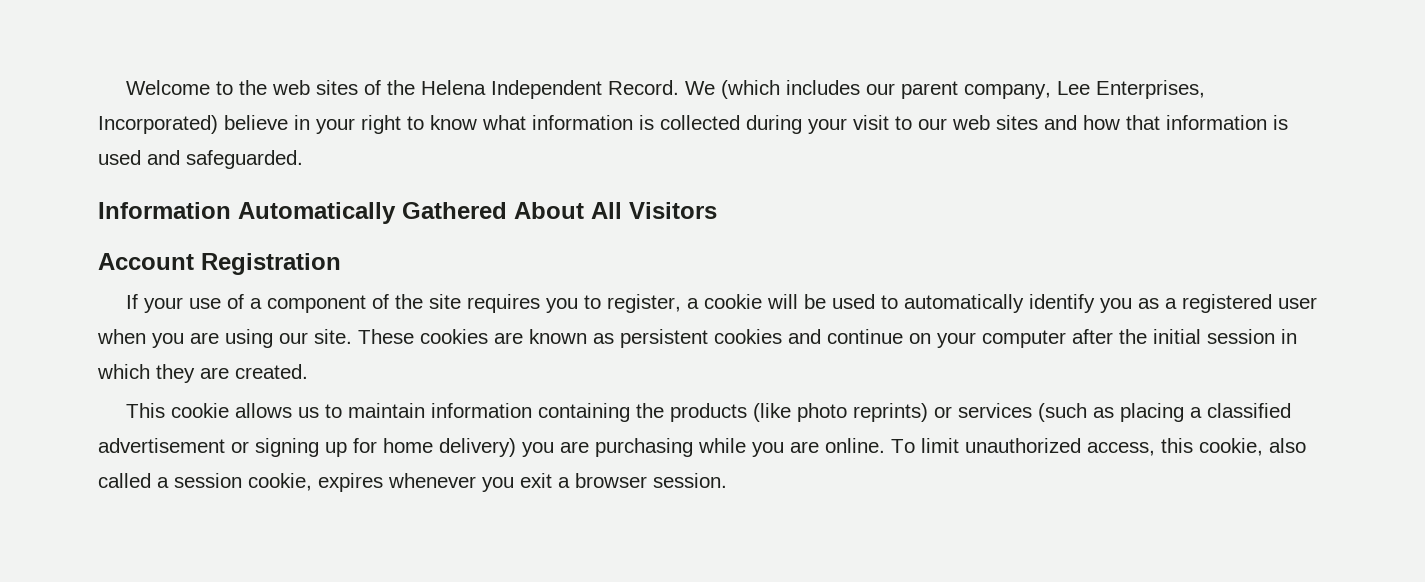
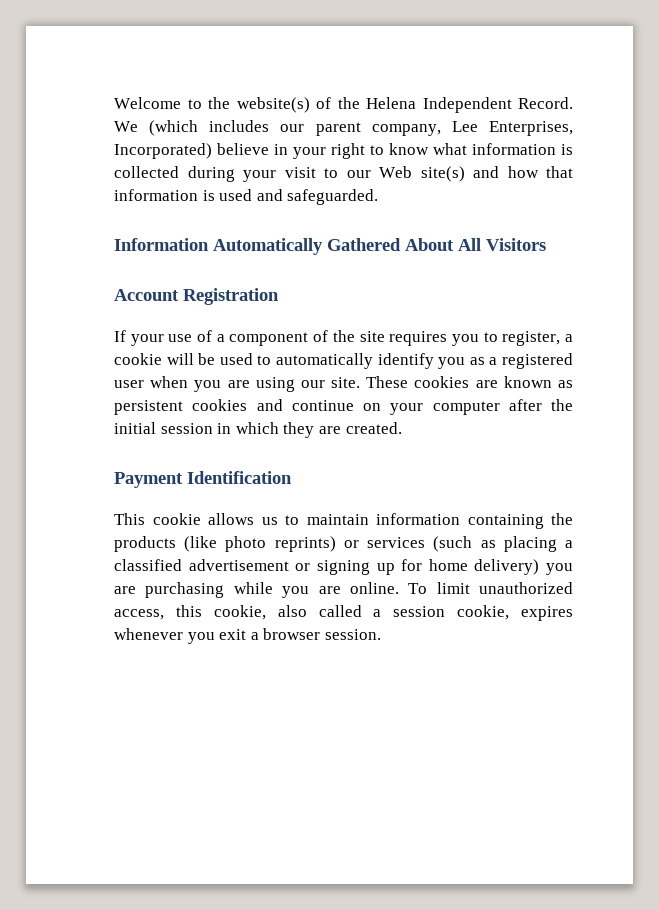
- Welcome to the web sites of the Helena Independent Record.
+ Welcome to the website(s) of the Helena Independent Record.
- We (which includes our parent company, Lee Enterprises, Incorporated) believe in your right to know what information is collected during your visit to our web sites and how that information is used and safeguarded.
+ We (which includes our parent company, Lee Enterprises, Incorporated) believe in your right to know what information is collected during your visit to our Web site(s) and how that information is used and safeguarded.
+ Payment Identification

